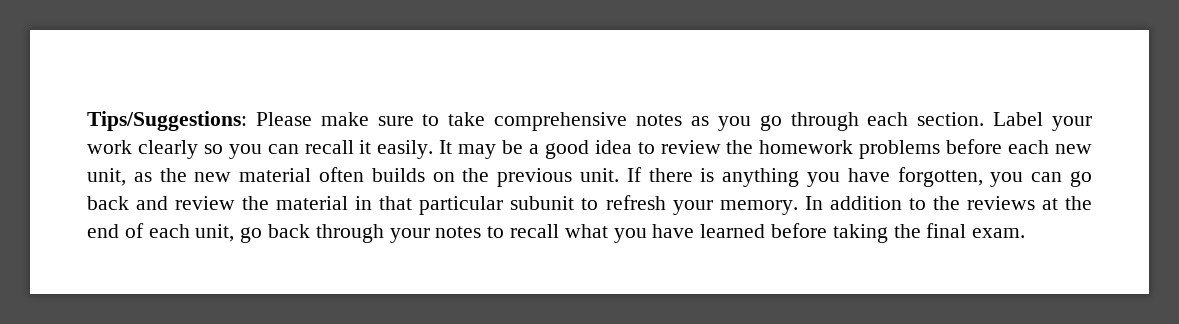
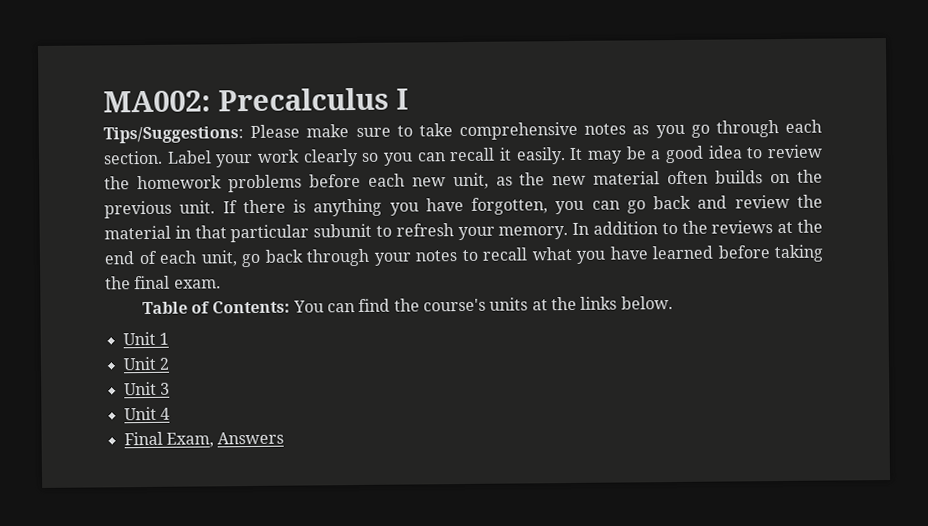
+ MA002: Precalculus I
+ Table of Contents: You can find the course's units at the links below.
+ Unit 1
+ Unit 2
+ Unit 3
+ Unit 4
+ Final Exam, Answers

